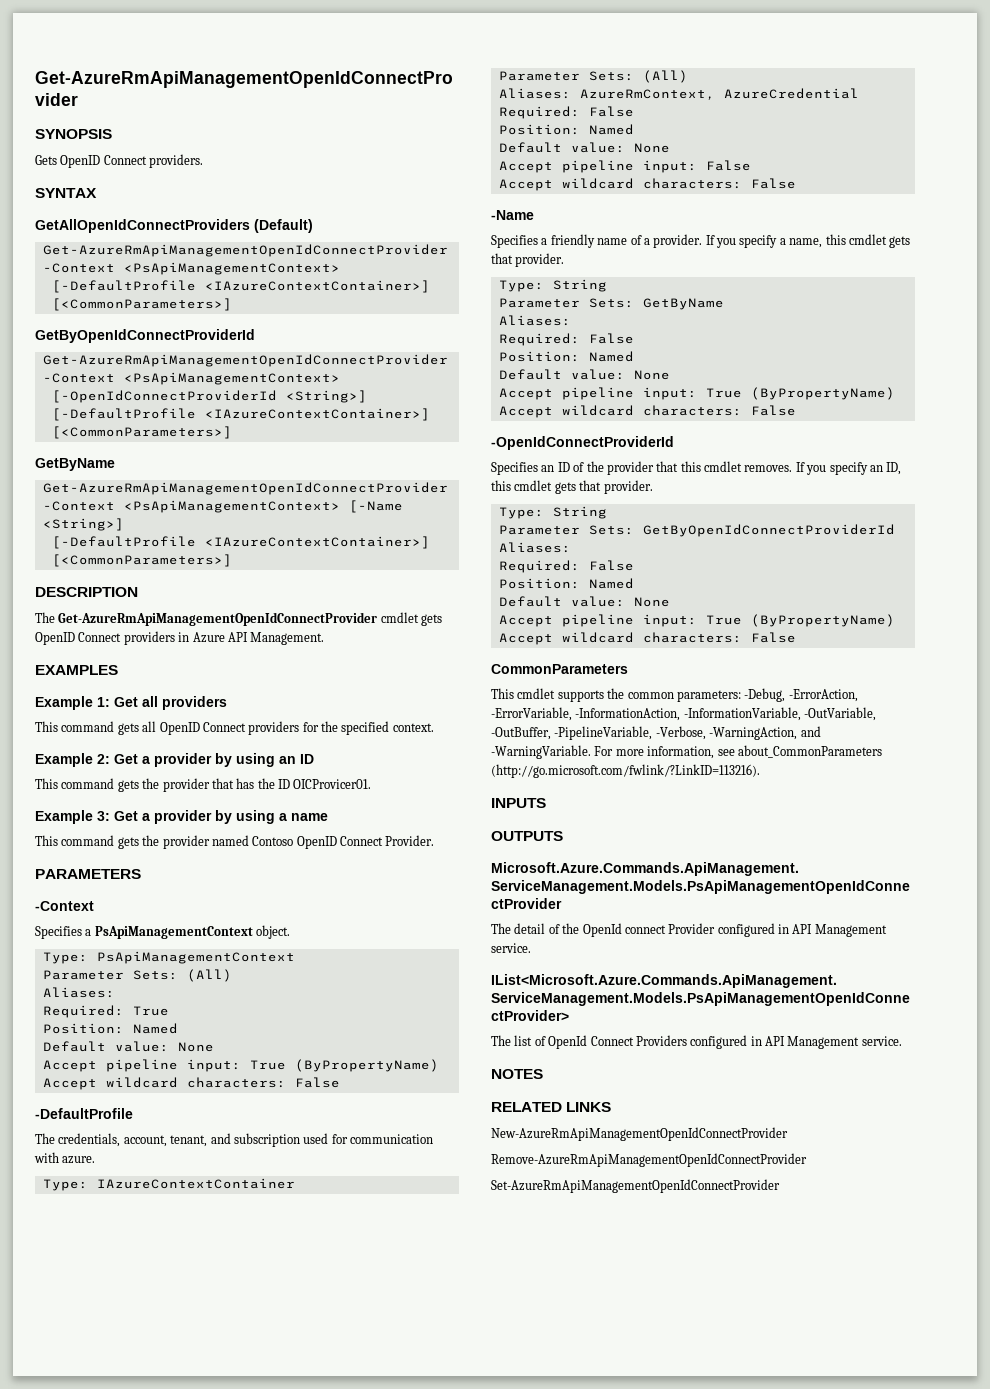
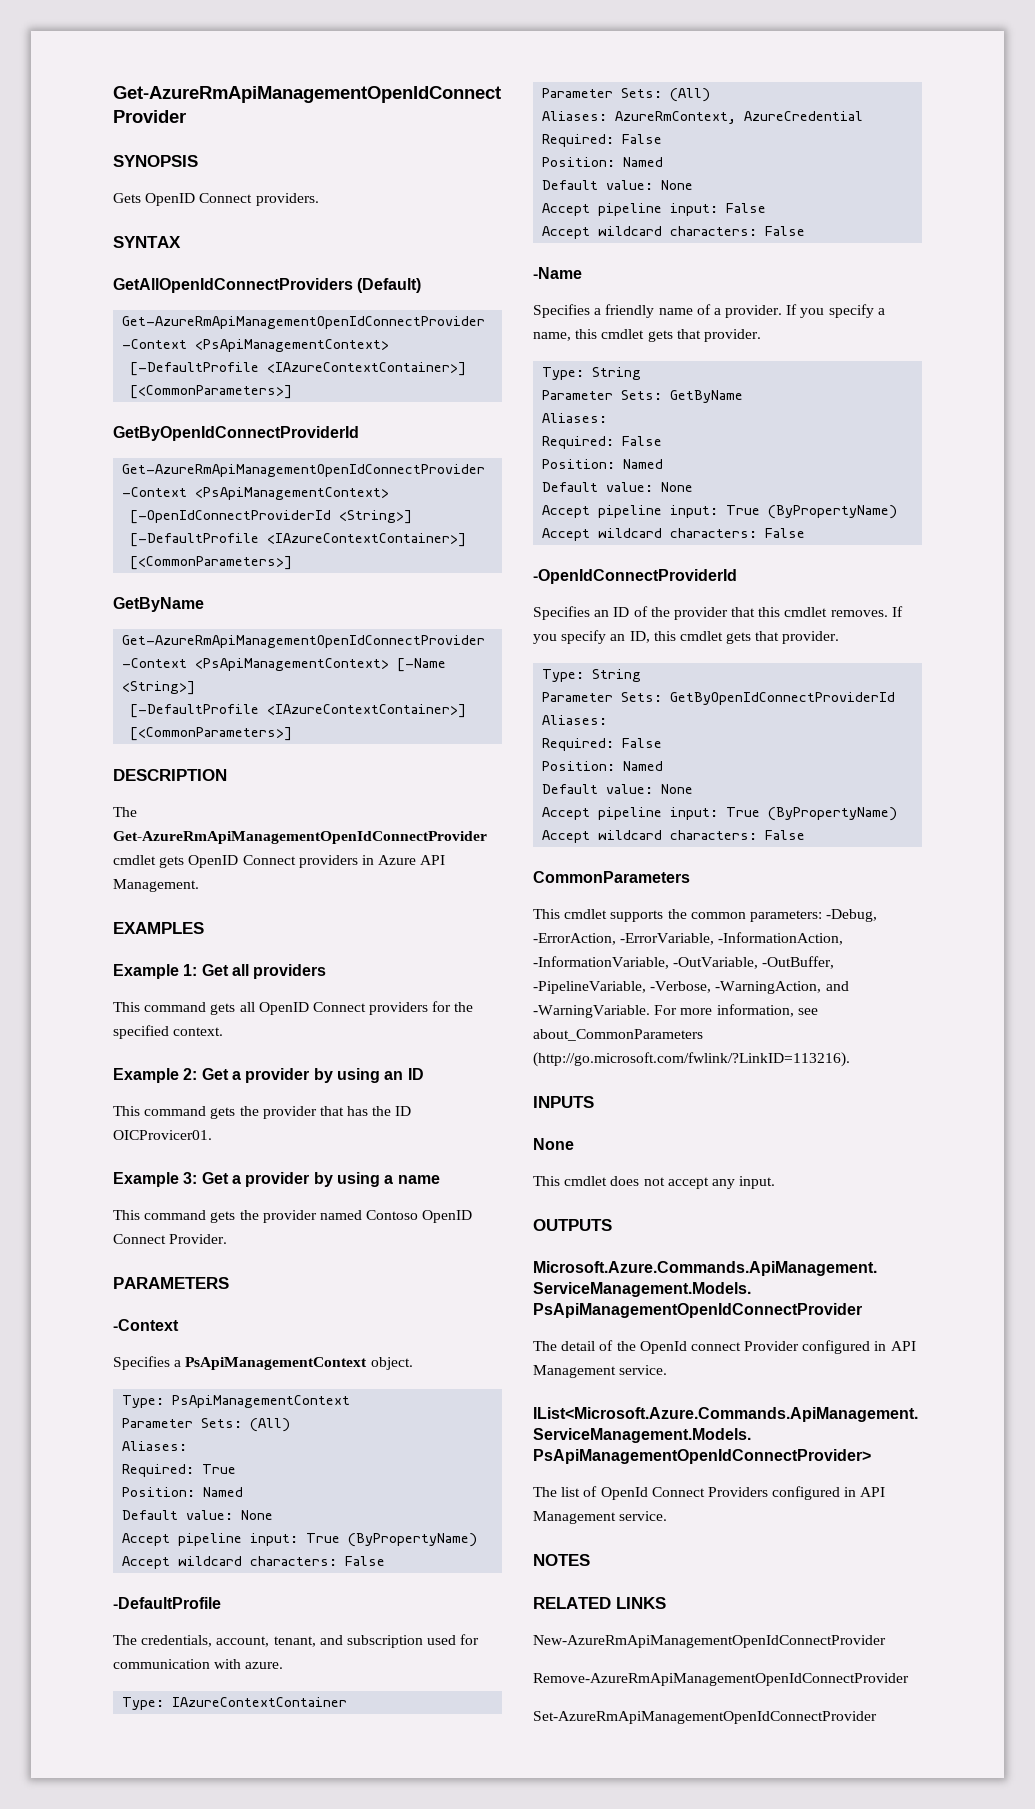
  INPUTS
+ None
+ This cmdlet does not accept any input.

